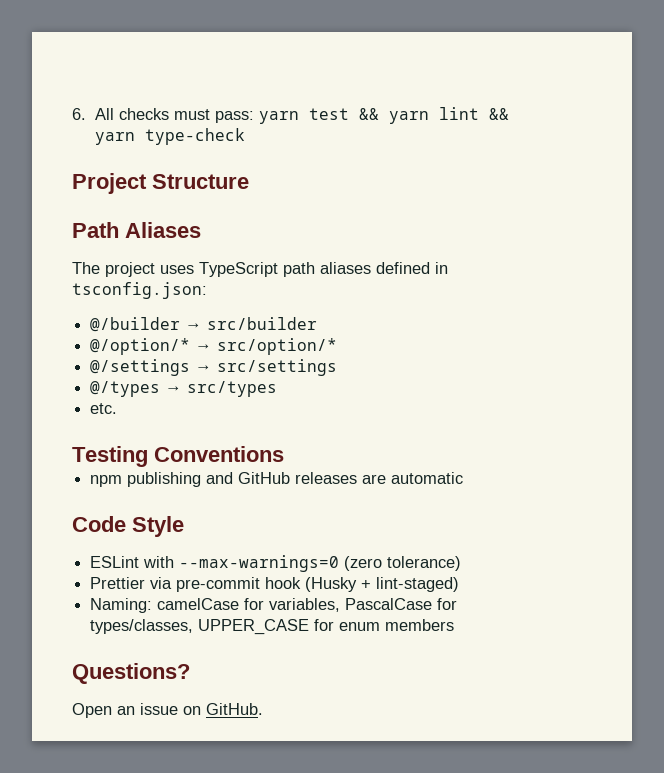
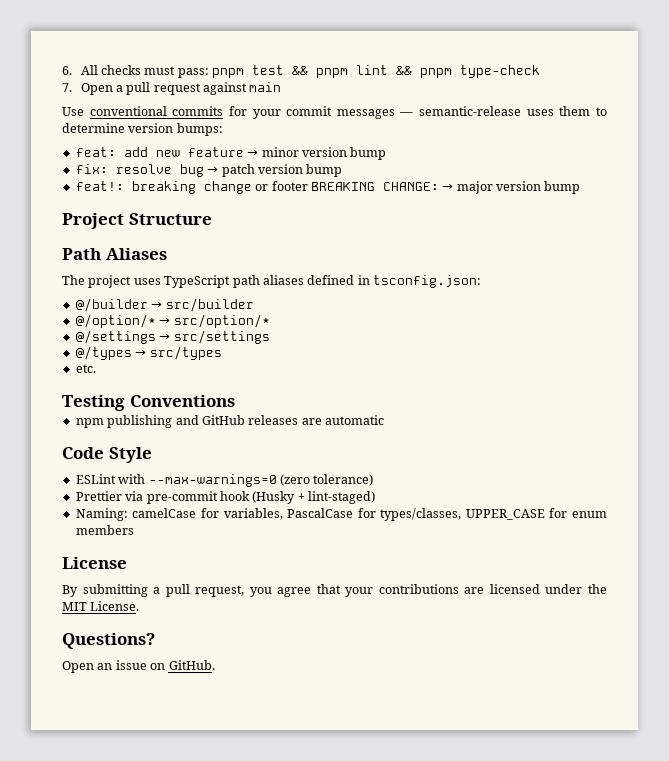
- 6. All checks must pass: yarn test && yarn lint && yarn type-check
+ 6. All checks must pass: pnpm test && pnpm lint && pnpm type-check
+ 7. Open a pull request against main
+ Use conventional commits for your commit messages — semantic-release uses them to determine version bumps:
+ feat: add new feature → minor version bump
+ fix: resolve bug → patch version bump
+ feat!: breaking change or footer BREAKING CHANGE: → major version bump
+ License
+ By submitting a pull request, you agree that your contributions are licensed under the MIT License.

